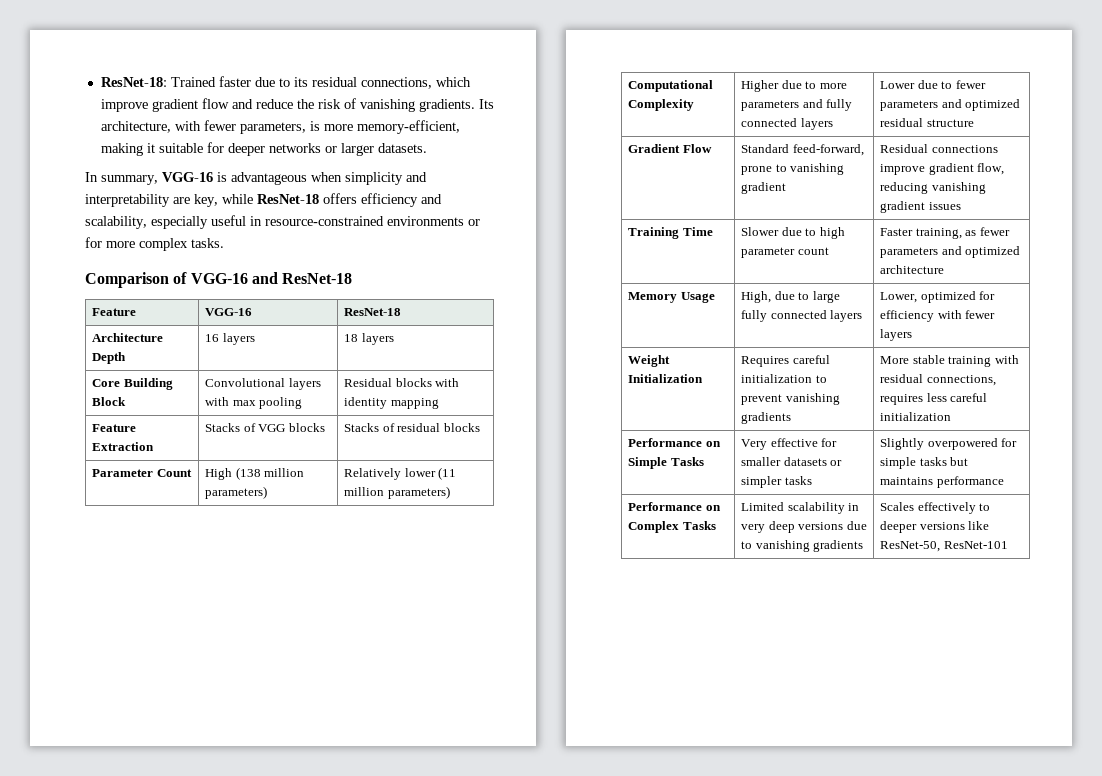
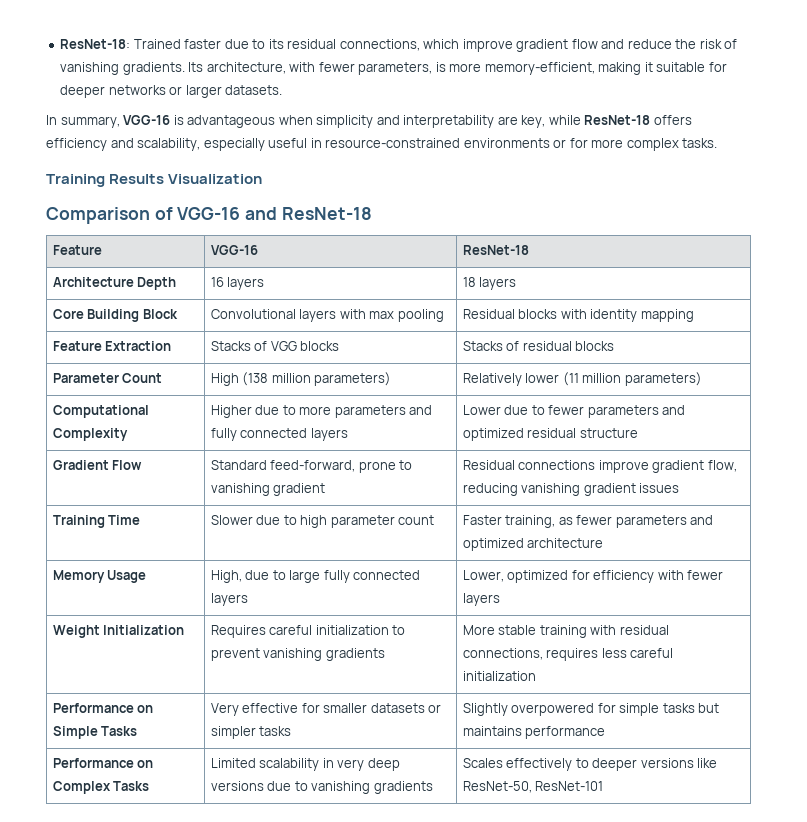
+ Training Results Visualization

